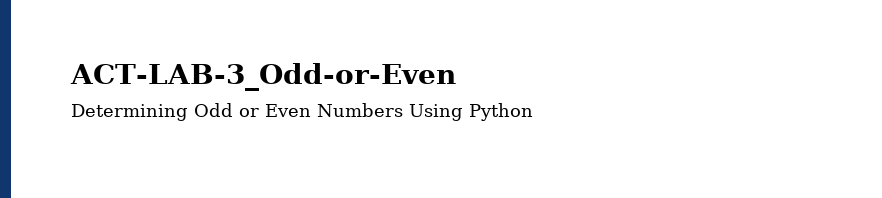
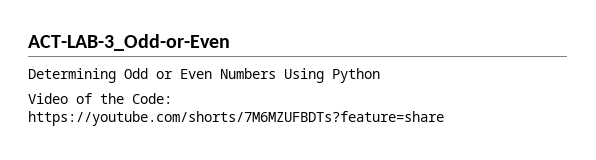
+ Video of the Code: https://youtube.com/shorts/7M6MZUFBDTs?feature=share

